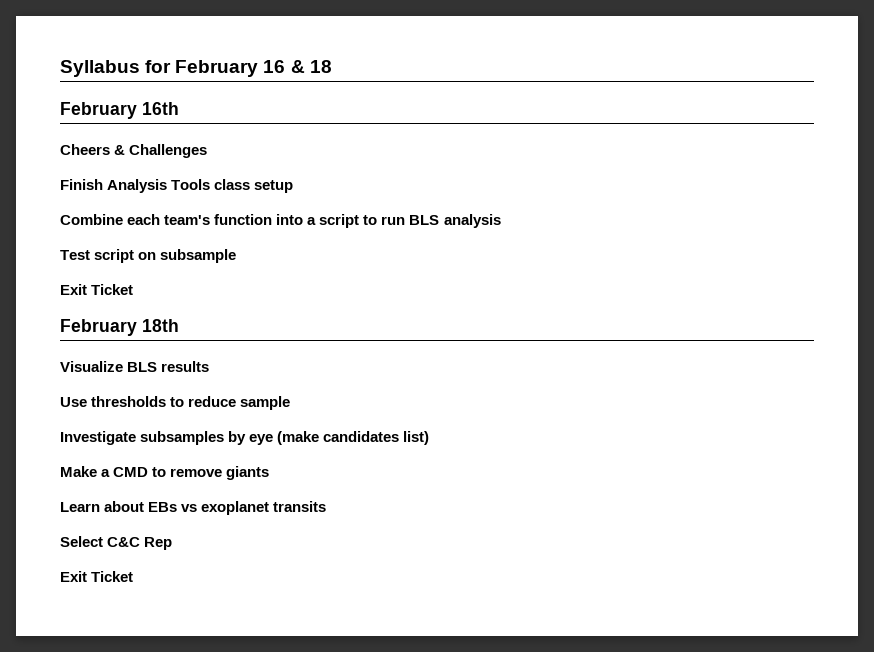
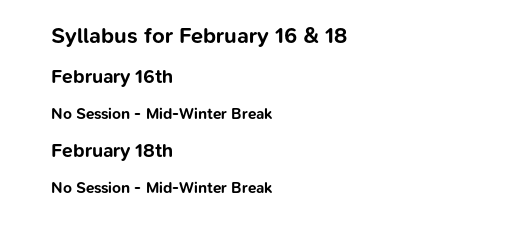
  February 16th
- Cheers & Challenges
- Finish Analysis Tools class setup
- Combine each team's function into a script to run BLS analysis
- Test script on subsample
- Exit Ticket
+ No Session - Mid-Winter Break
  February 18th
- Visualize BLS results
- Use thresholds to reduce sample
- Investigate subsamples by eye (make candidates list)
- Make a CMD to remove giants
- Learn about EBs vs exoplanet transits
- Select C&C Rep
- Exit Ticket
+ No Session - Mid-Winter Break

